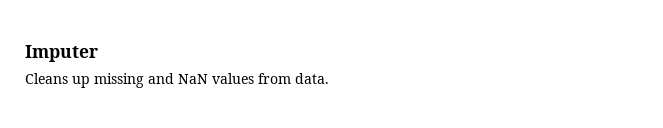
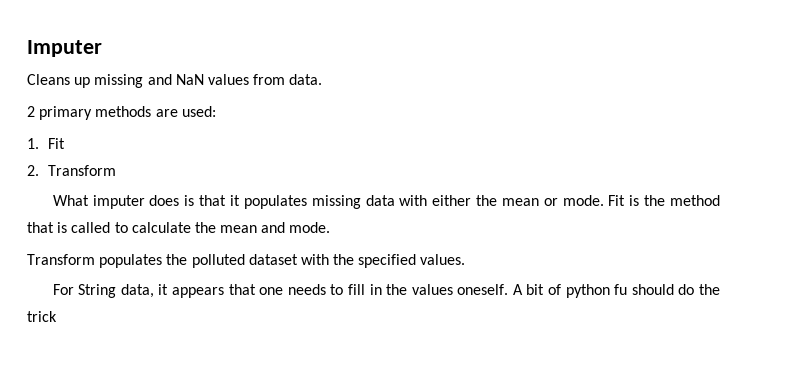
+ 2 primary methods are used:
+ 1. Fit
+ 2. Transform
+ What imputer does is that it populates missing data with either the mean or mode. Fit is the method that is called to calculate the mean and mode.
+ Transform populates the polluted dataset with the specified values.
+ For String data, it appears that one needs to fill in the values oneself. A bit of python fu should do the trick

